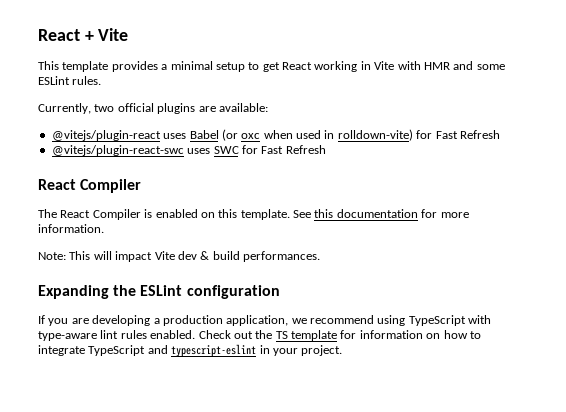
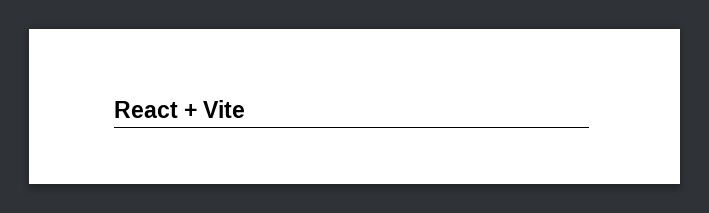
- This template provides a minimal setup to get React working in Vite with HMR and some ESLint rules.
- Currently, two official plugins are available:
- @vitejs/plugin-react uses Babel (or oxc when used in rolldown-vite) for Fast Refresh
- @vitejs/plugin-react-swc uses SWC for Fast Refresh
- React Compiler
- The React Compiler is enabled on this template. See this documentation for more information.
- Note: This will impact Vite dev & build performances.
- Expanding the ESLint configuration
- If you are developing a production application, we recommend using TypeScript with type-aware lint rules enabled. Check out the TS template for information on how to integrate TypeScript and typescript-eslint in your project.

